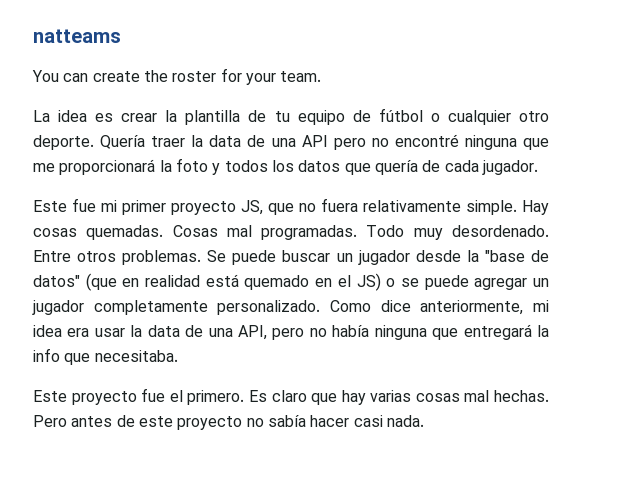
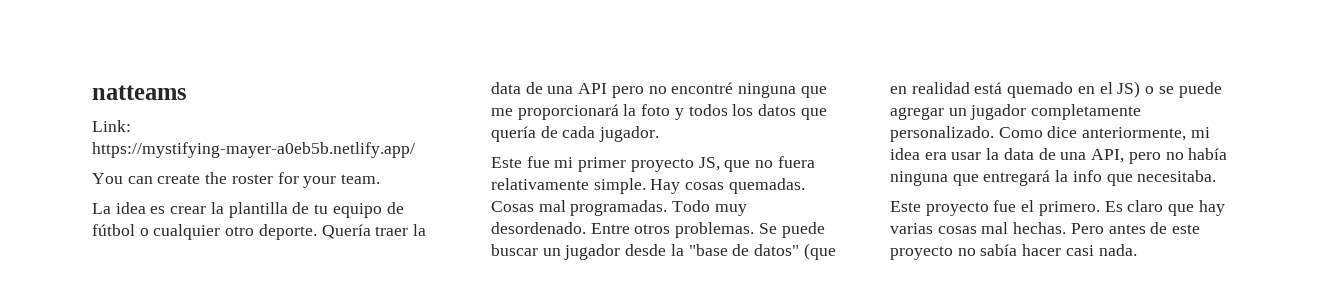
+ Link: https://mystifying-mayer-a0eb5b.netlify.app/

